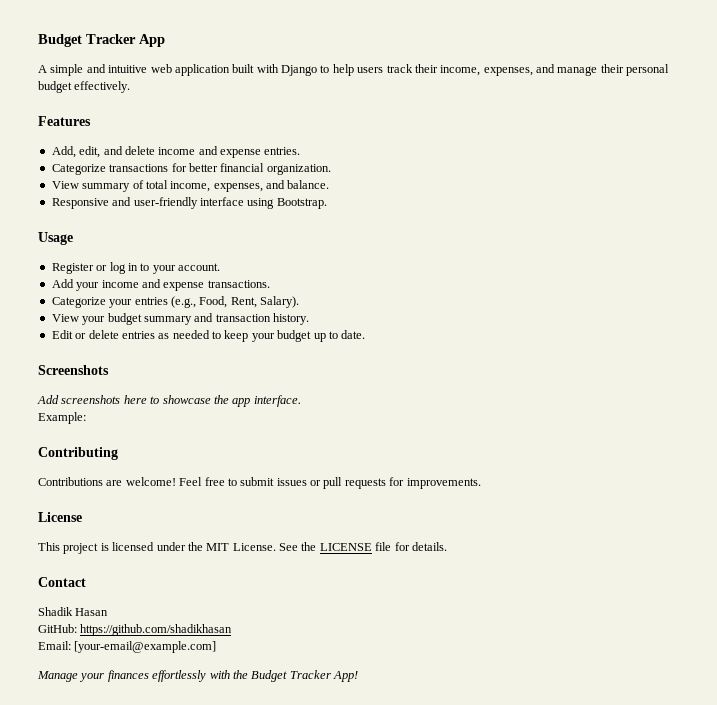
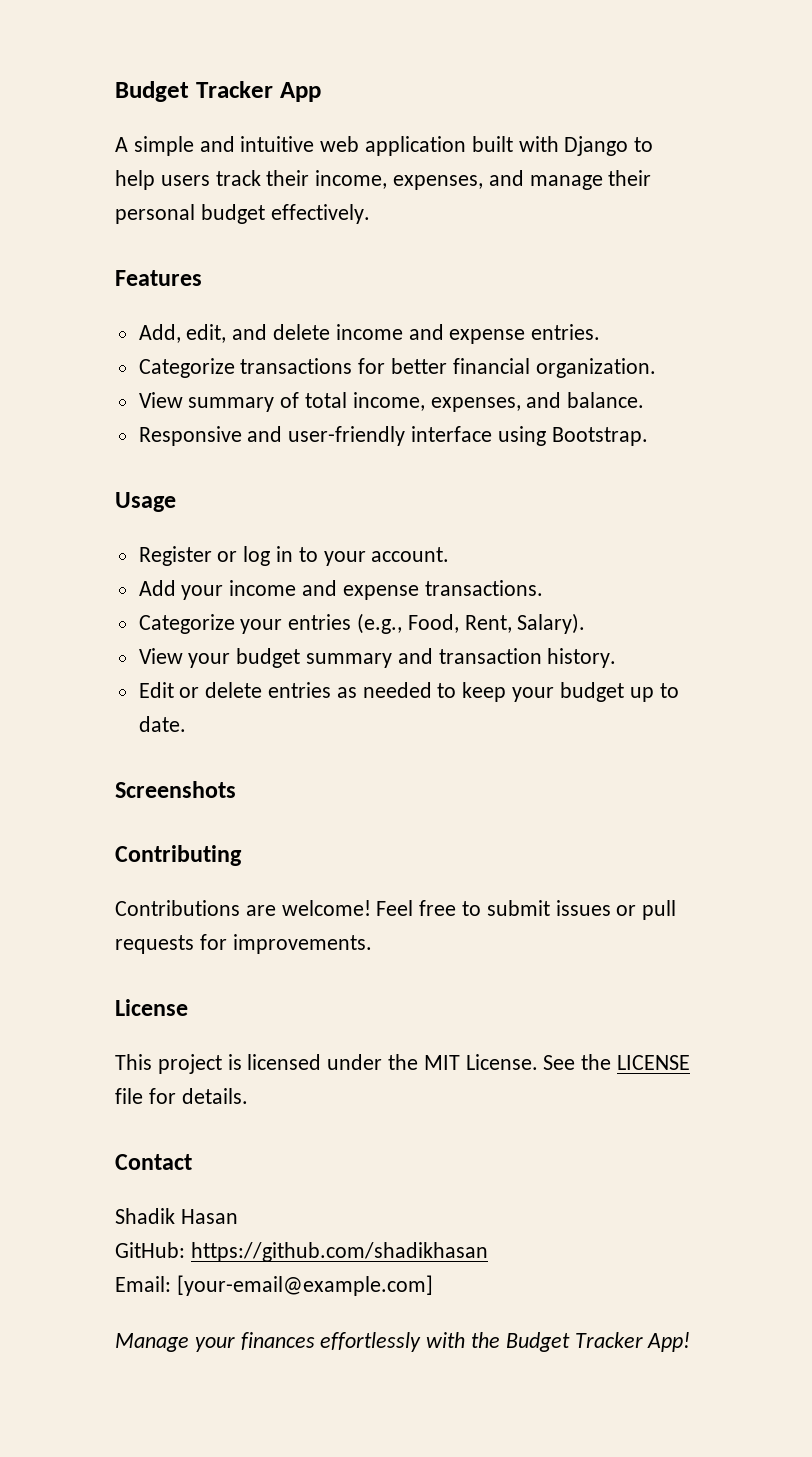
- Add screenshots here to showcase the app interface.
- Example:

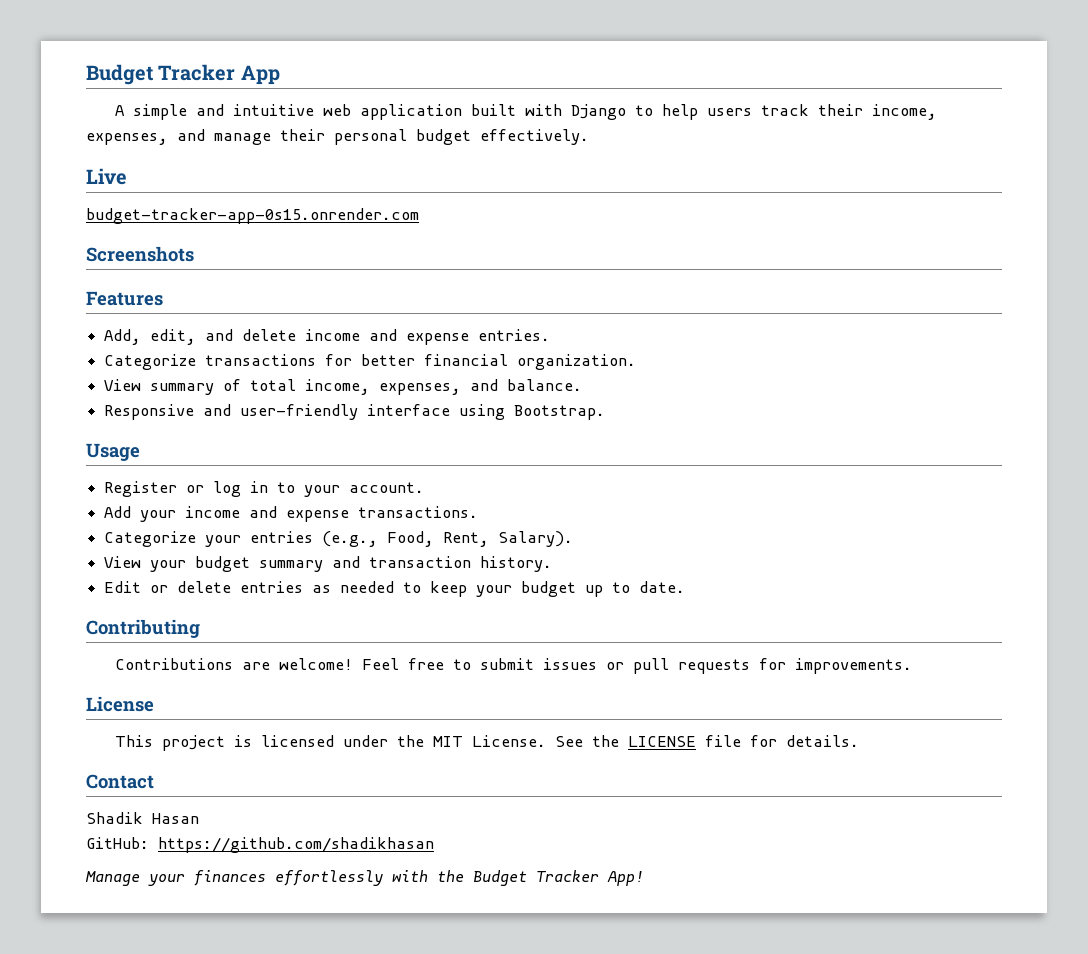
+ Live
+ budget-tracker-app-0s15.onrender.com
+ Screenshots
- Screenshots
- Email: [your-email@example.com]

